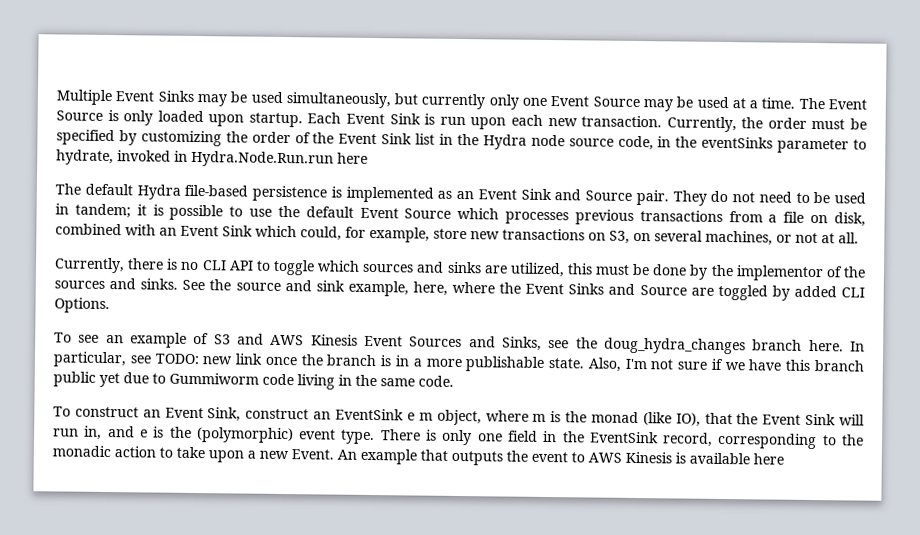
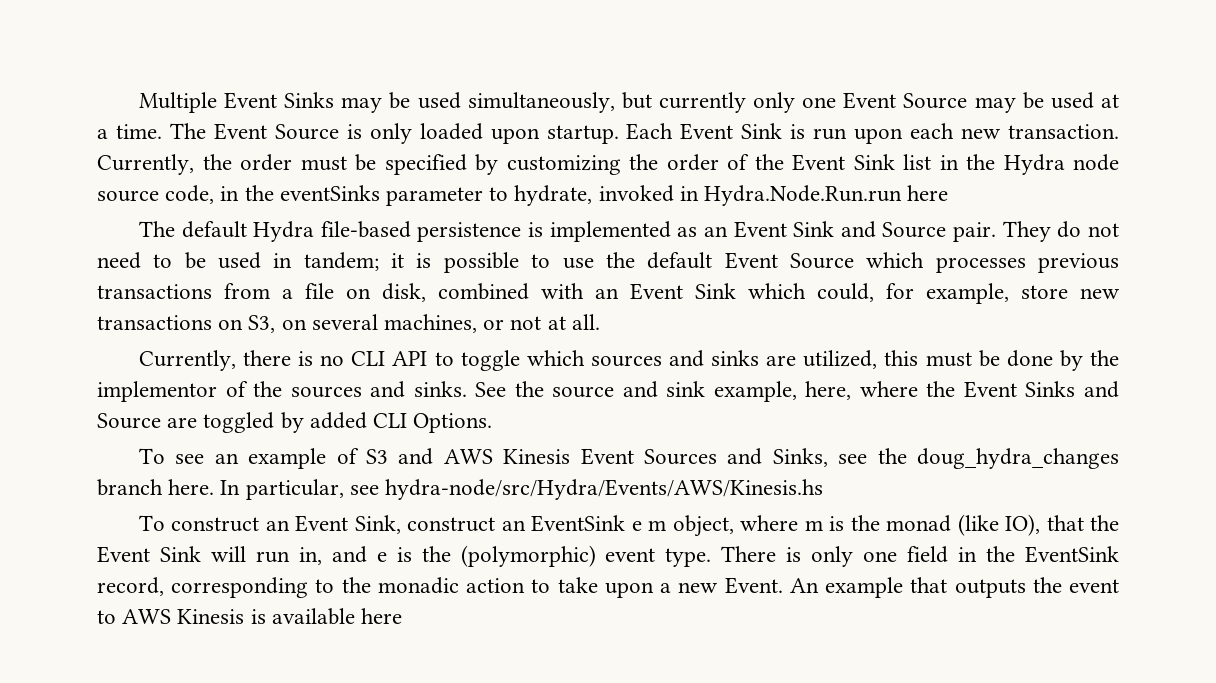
- In particular, see TODO: new link once the branch is in a more publishable state. Also, I'm not sure if we have this branch public yet due to Gummiworm code living in the same code.
+ In particular, see hydra-node/src/Hydra/Events/AWS/Kinesis.hs

